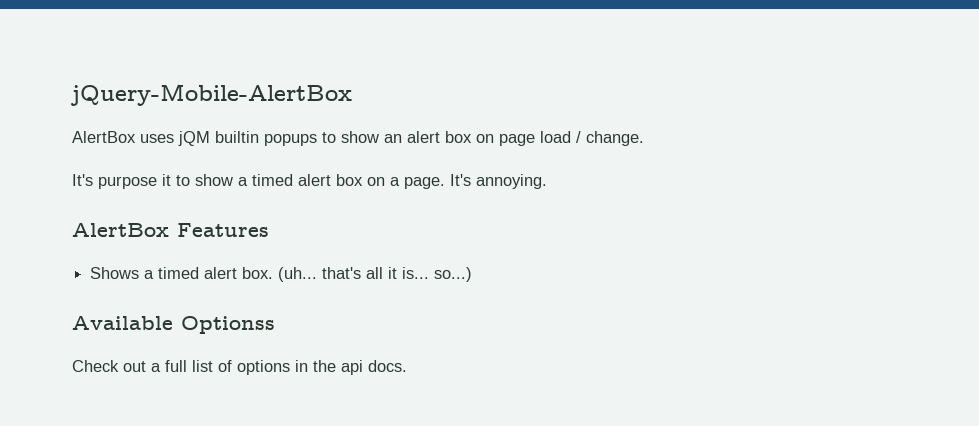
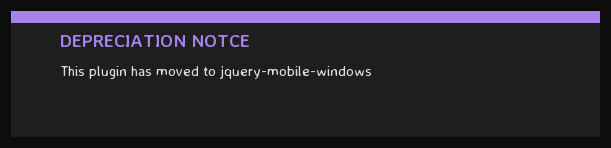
- jQuery-Mobile-AlertBox
- AlertBox uses jQM builtin popups to show an alert box on page load / change.
- It's purpose it to show a timed alert box on a page. It's annoying.
- AlertBox Features
- Shows a timed alert box. (uh... that's all it is... so...)
- Available Optionss
- Check out a full list of options in the api docs.
+ DEPRECIATION NOTCE
+ This plugin has moved to jquery-mobile-windows

